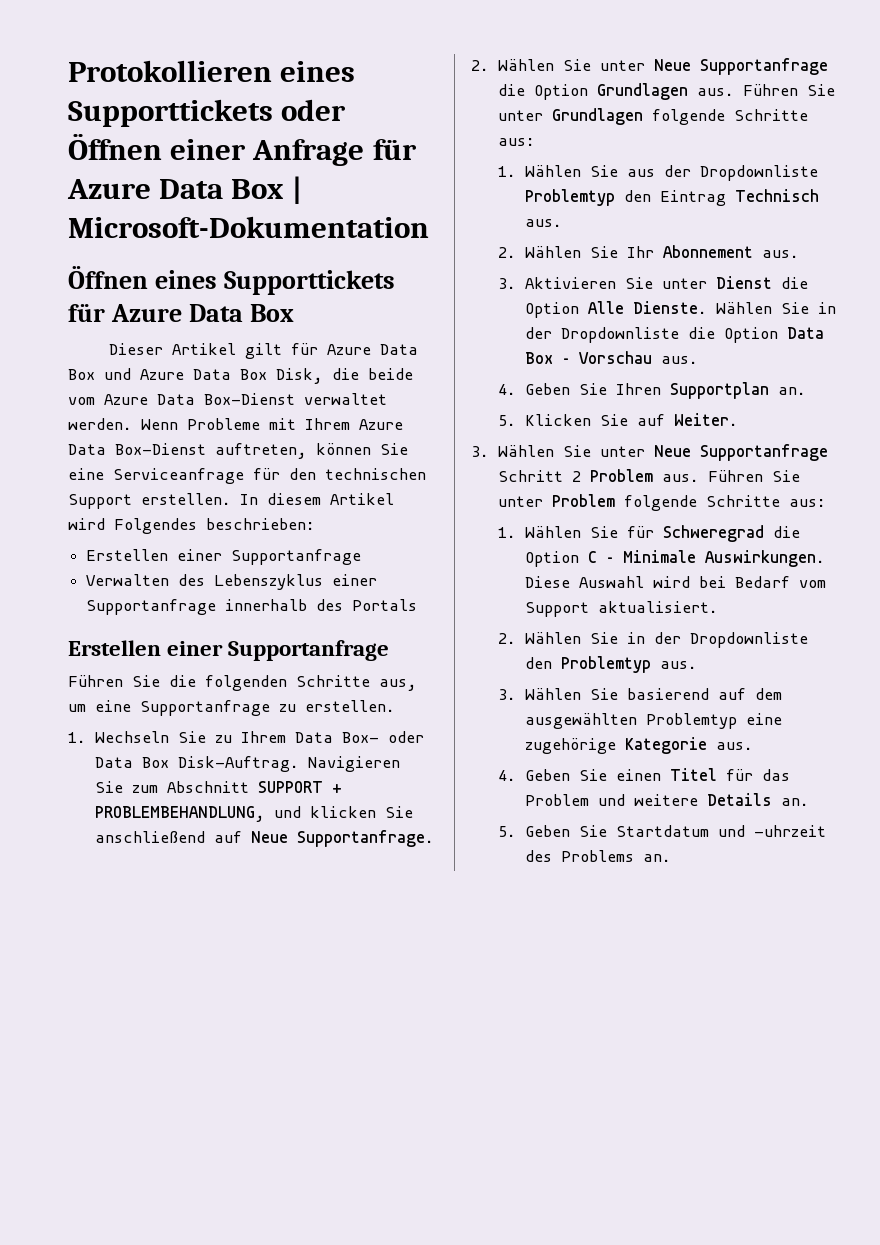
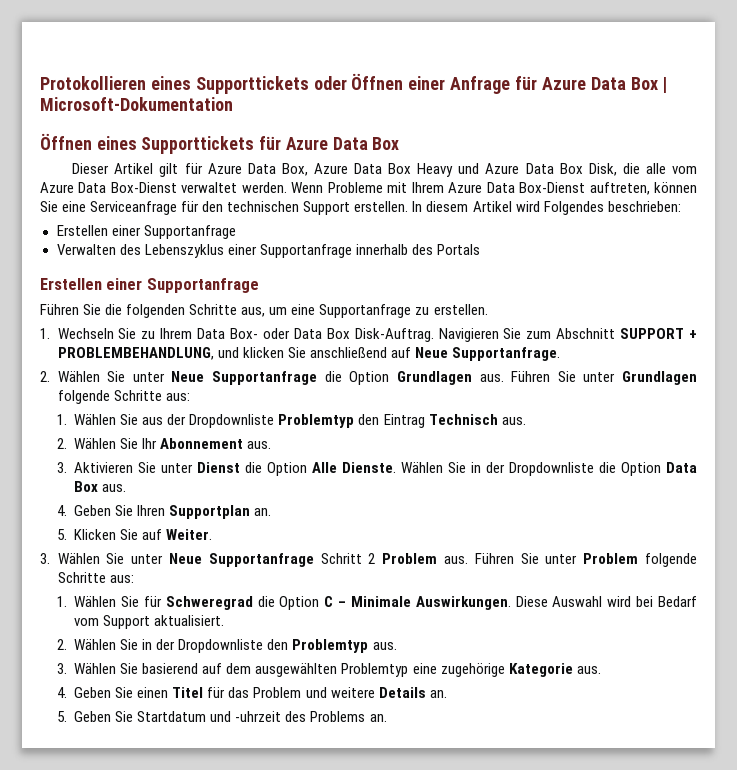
- Dieser Artikel gilt für Azure Data Box und Azure Data Box Disk, die beide vom Azure Data Box-Dienst verwaltet werden.
+ Dieser Artikel gilt für Azure Data Box, Azure Data Box Heavy und Azure Data Box Disk, die alle vom Azure Data Box-Dienst verwaltet werden.
- Wählen Sie in der Dropdownliste die Option Data Box – Vorschau aus.
+ Wählen Sie in der Dropdownliste die Option Data Box aus.

